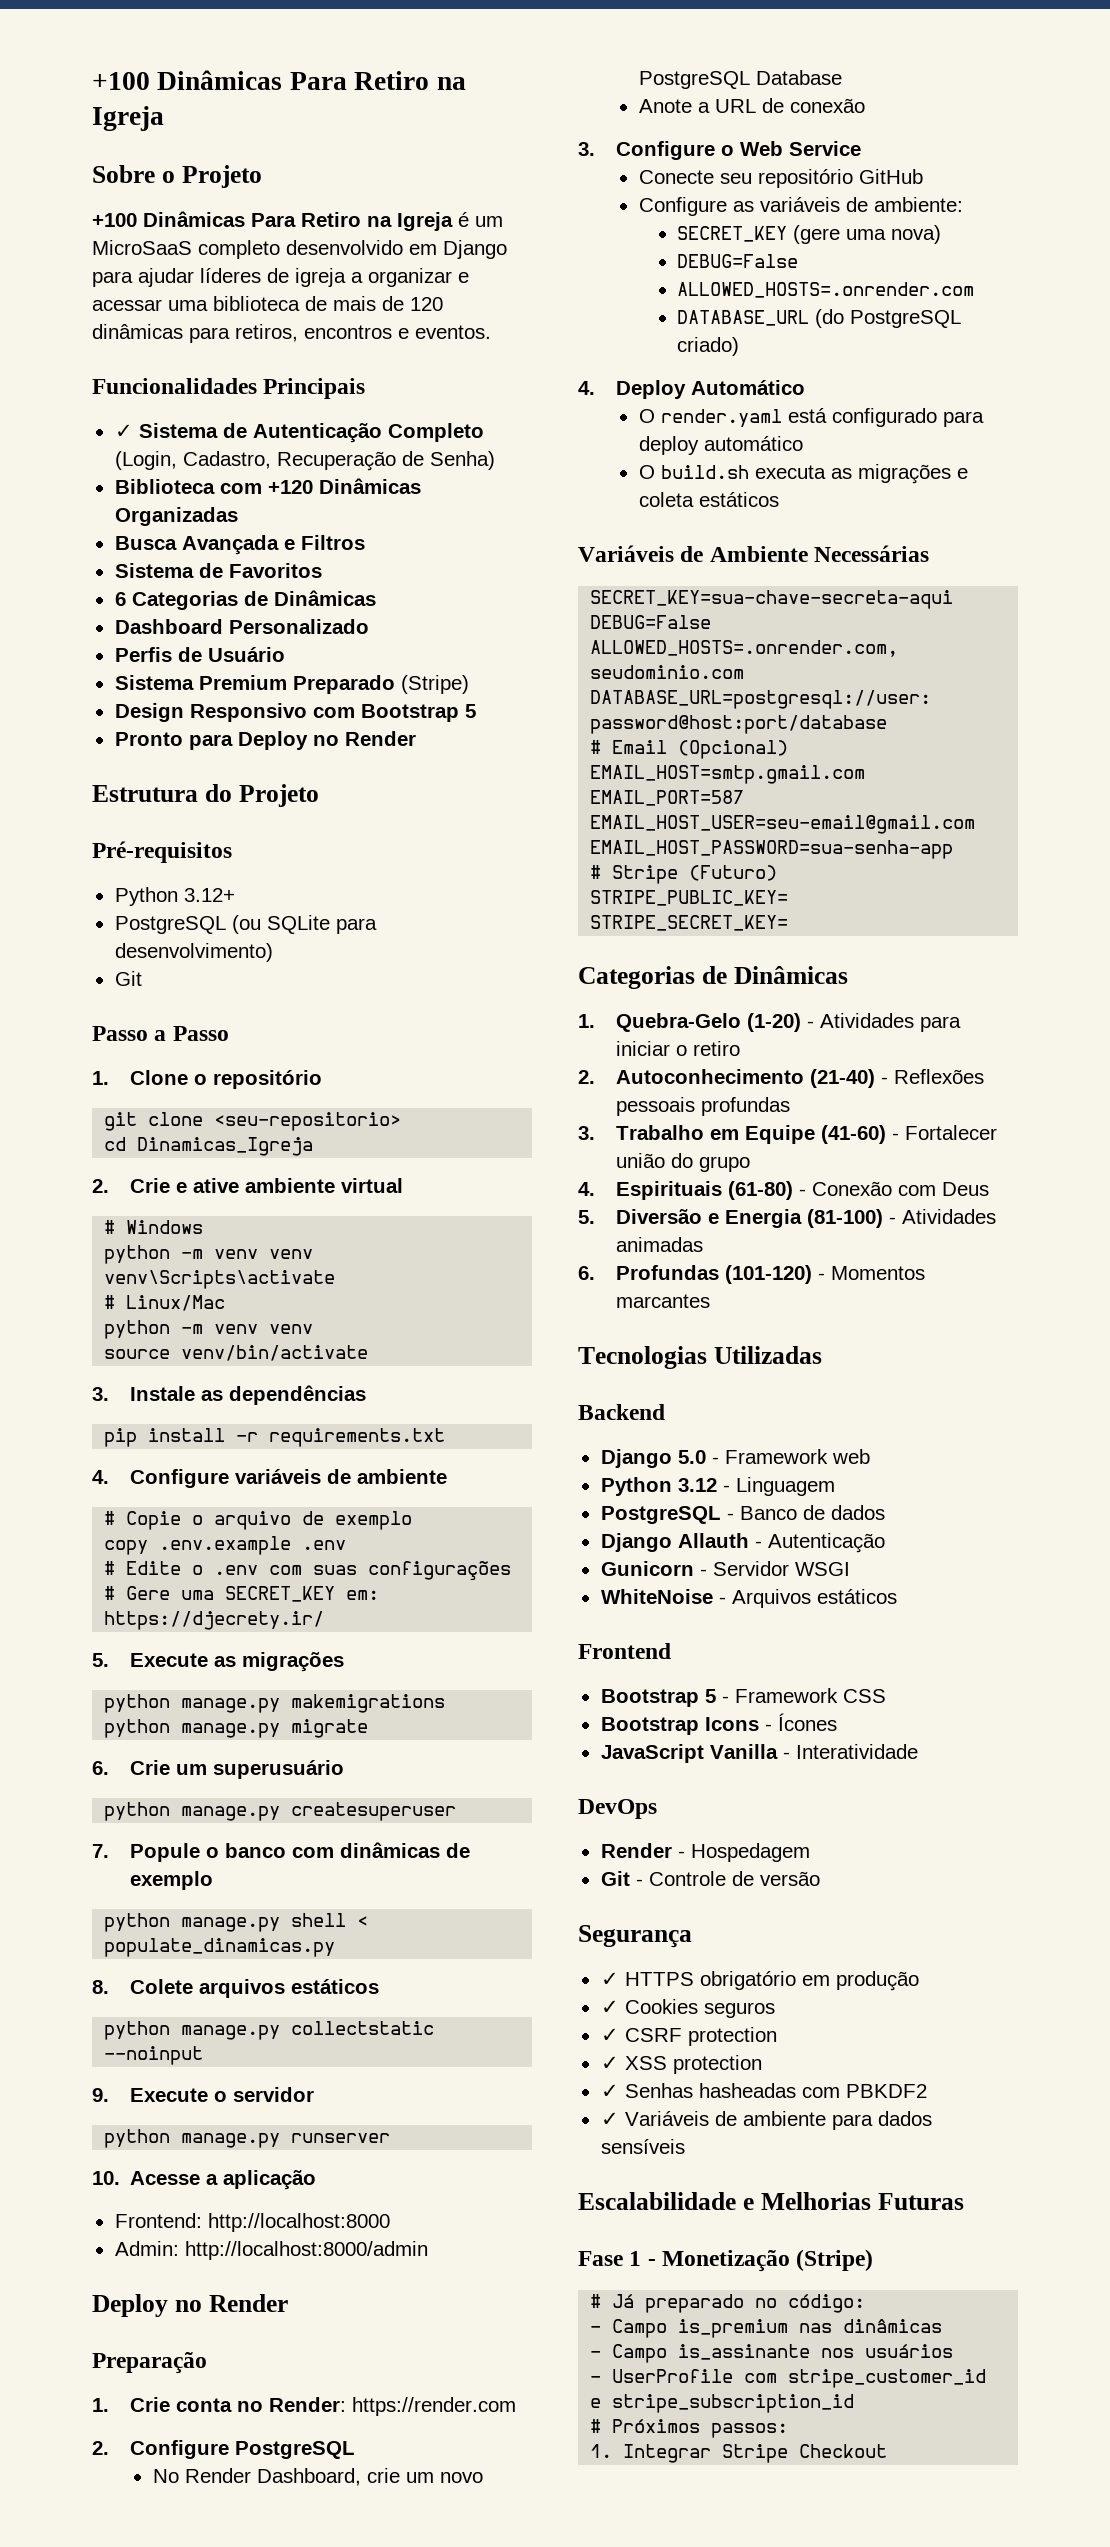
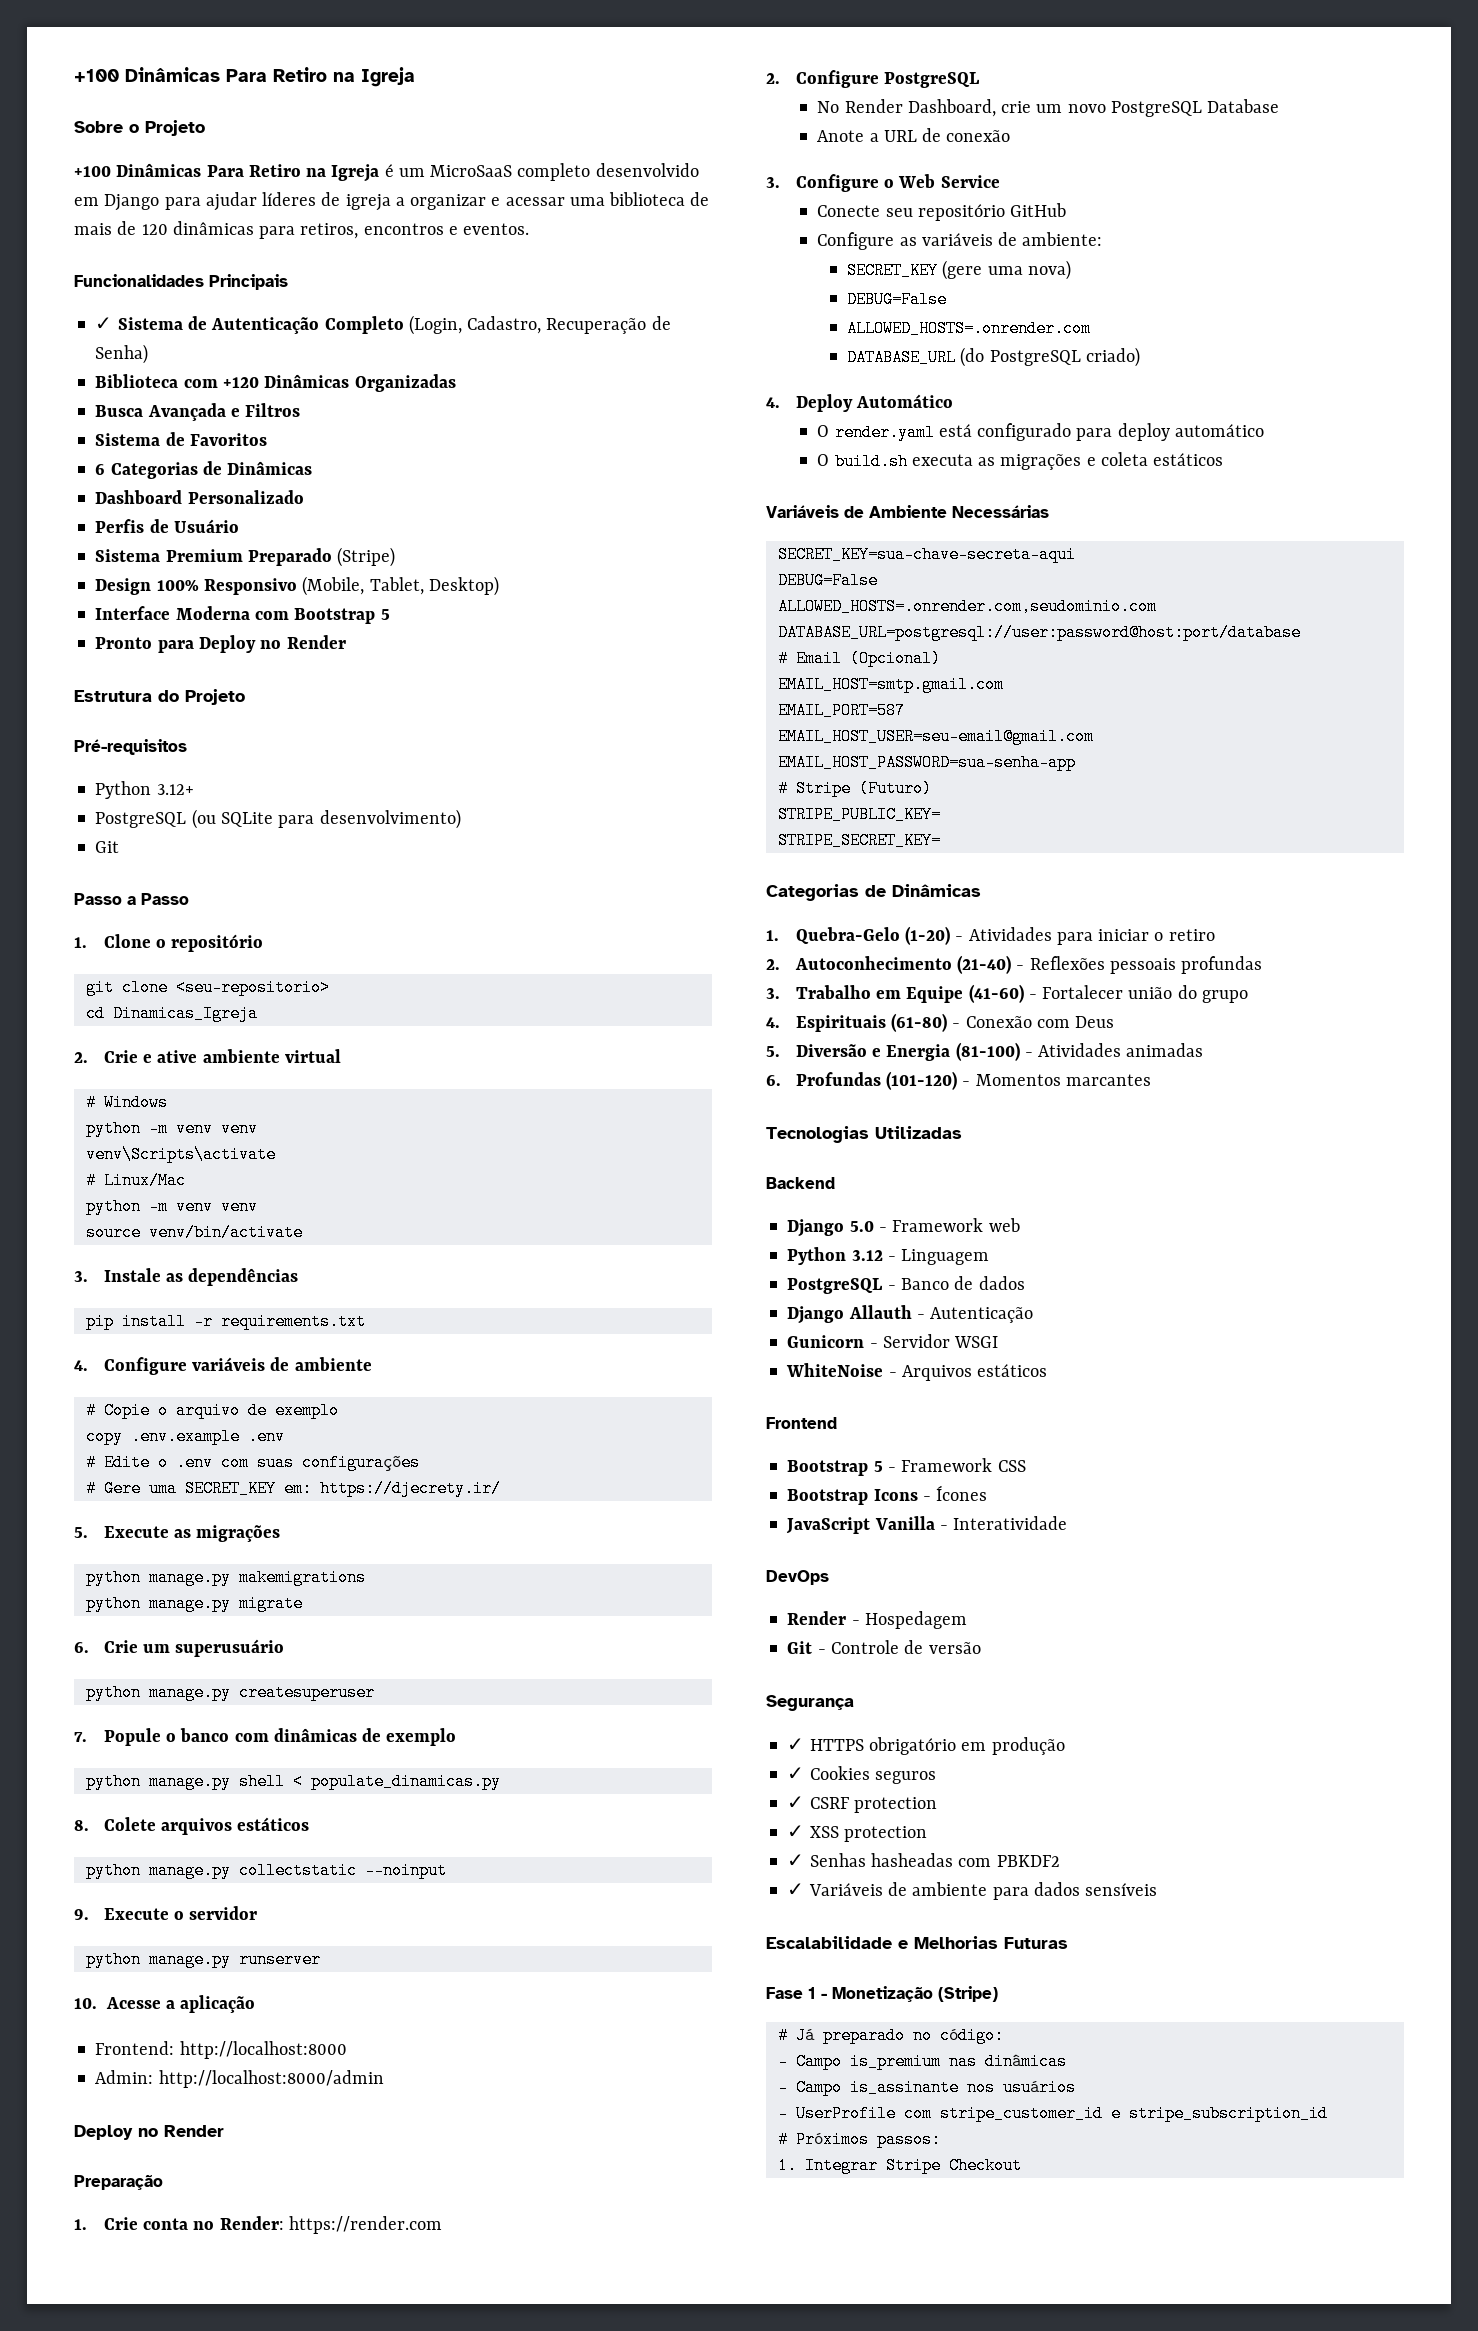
- Design Responsivo com Bootstrap 5
+ Design 100% Responsivo (Mobile, Tablet, Desktop)
+ Interface Moderna com Bootstrap 5

